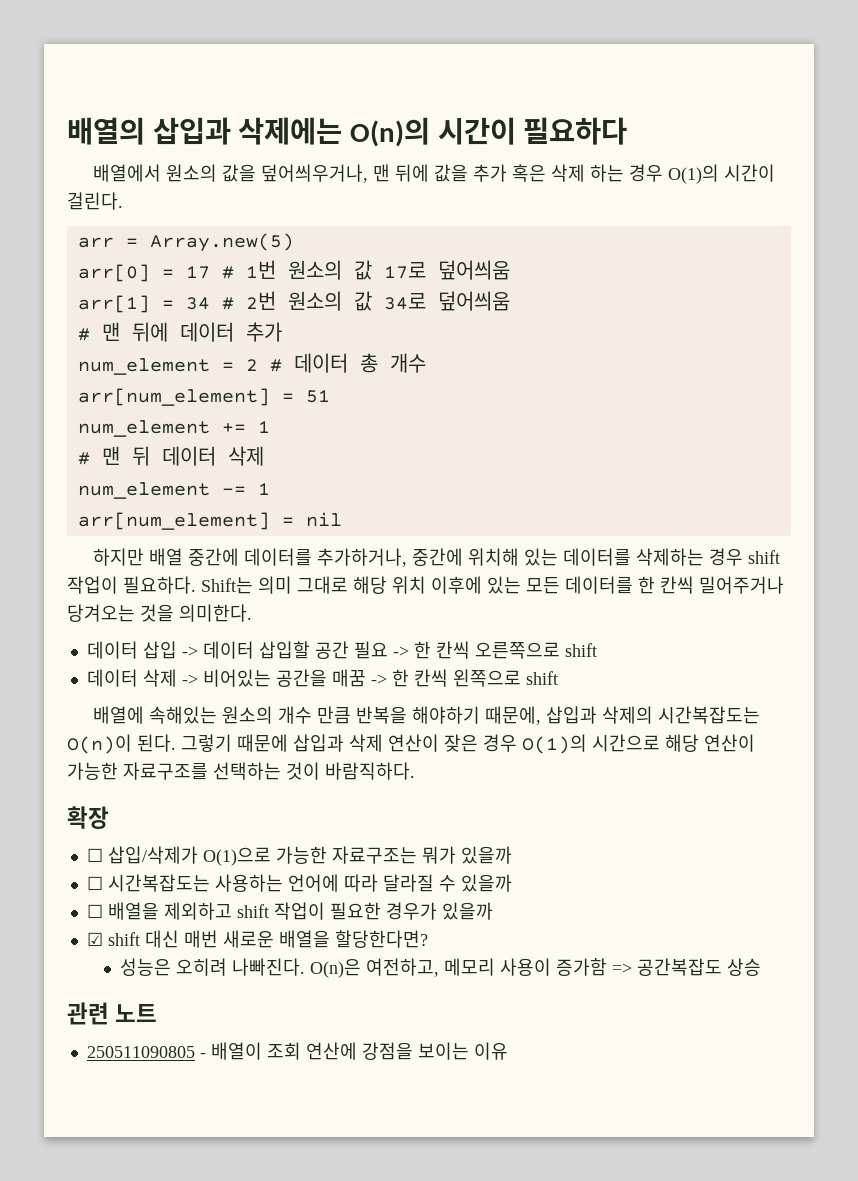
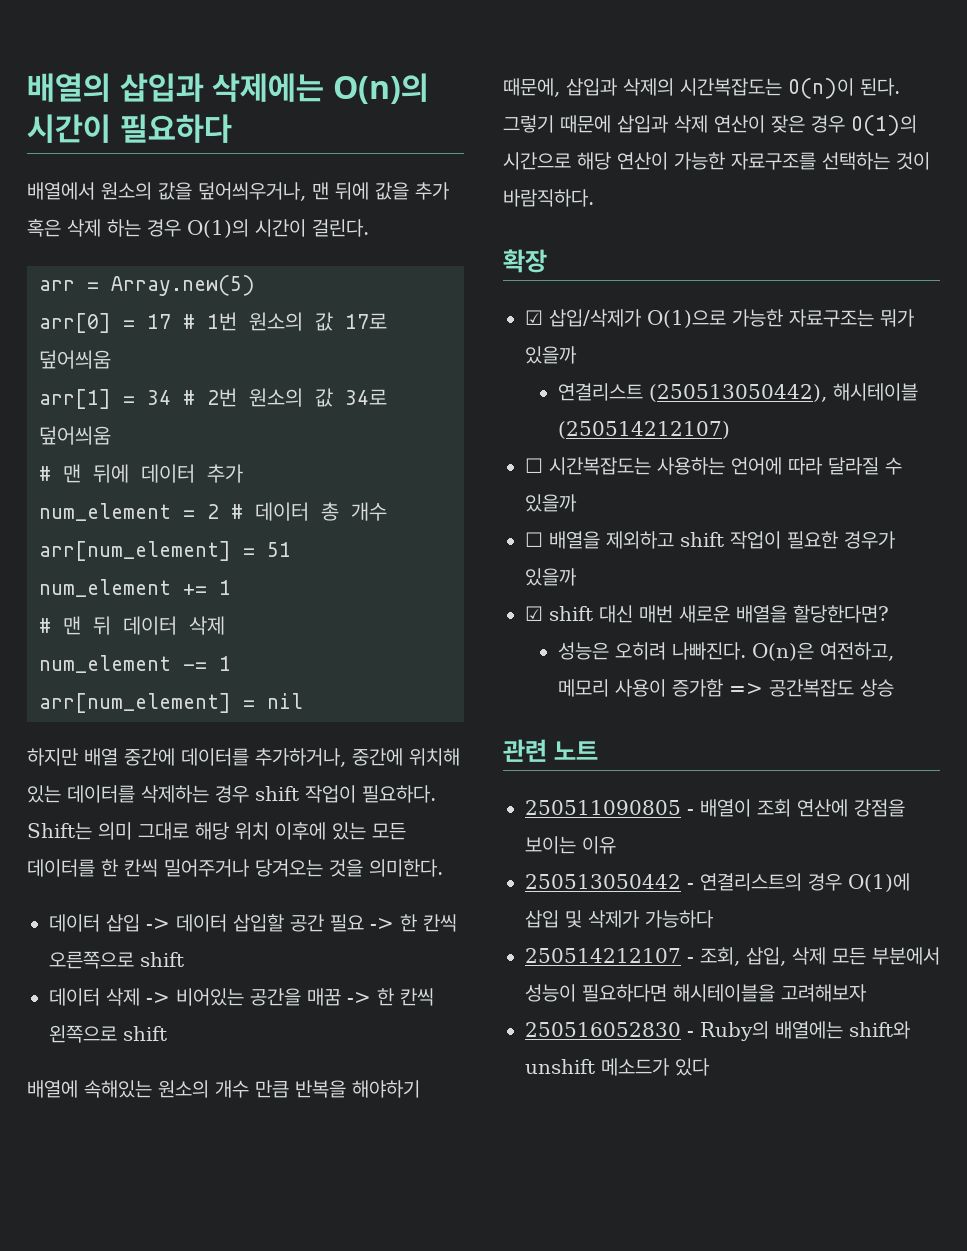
- ☐ 삽입/삭제가 O(1)으로 가능한 자료구조는 뭐가 있을까
+ ☑ 삽입/삭제가 O(1)으로 가능한 자료구조는 뭐가 있을까
+ 연결리스트 (250513050442), 해시테이블 (250514212107)
+ 250513050442 - 연결리스트의 경우 O(1)에 삽입 및 삭제가 가능하다
+ 250514212107 - 조회, 삽입, 삭제 모든 부분에서 성능이 필요하다면 해시테이블을 고려해보자
+ 250516052830 - Ruby의 배열에는 shift와 unshift 메소드가 있다

